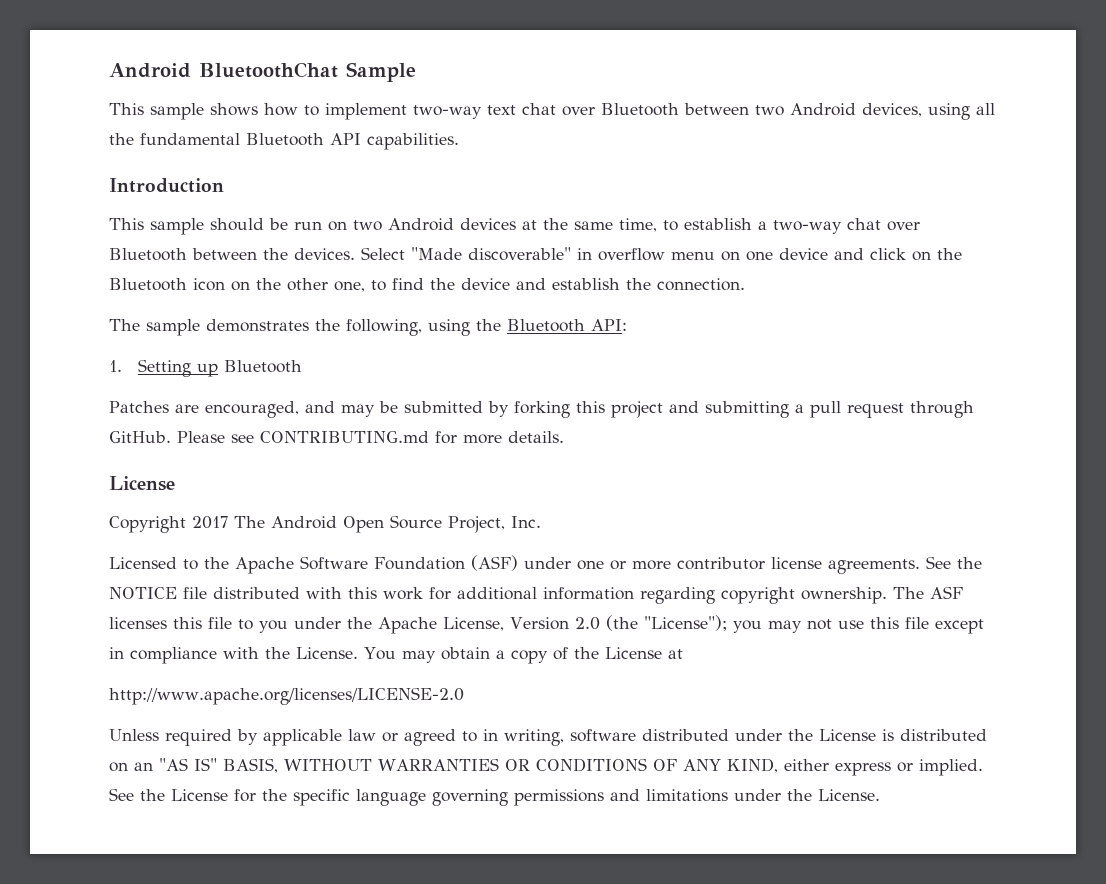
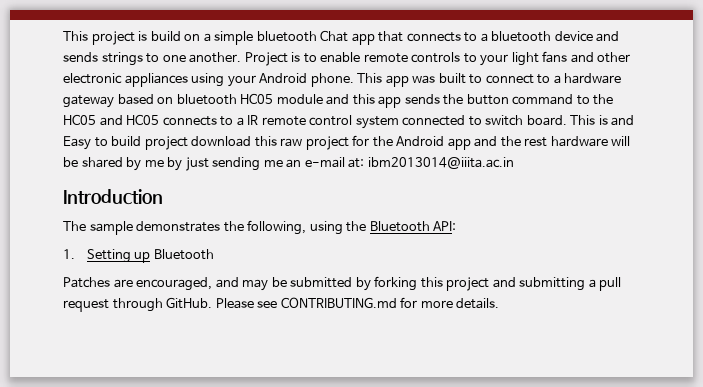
- Android BluetoothChat Sample
- This sample shows how to implement two-way text chat over Bluetooth between two Android devices, using all the fundamental Bluetooth API capabilities.
+ This project is build on a simple bluetooth Chat app that connects to a bluetooth device and sends strings to one another. Project is to enable remote controls to your light fans and other electronic appliances using your Android phone. This app was built to connect to a hardware gateway based on bluetooth HC05 module and this app sends the button command to the HC05 and HC05 connects to a IR remote control system connected to switch board. This is and Easy to build project download this raw project for the Android app and the rest hardware will be shared by me by just sending me an e-mail at: ibm2013014@iiita.ac.in
  Introduction
- This sample should be run on two Android devices at the same time, to establish a two-way chat over Bluetooth between the devices. Select "Made discoverable" in overflow menu on one device and click on the Bluetooth icon on the other one, to find the device and establish the connection.
  Please see CONTRIBUTING.md for more details.
- License
- Copyright 2017 The Android Open Source Project, Inc.
- Licensed to the Apache Software Foundation (ASF) under one or more contributor license agreements. See the NOTICE file distributed with this work for additional information regarding copyright ownership. The ASF licenses this file to you under the Apache License, Version 2.0 (the "License"); you may not use this file except in compliance with the License. You may obtain a copy of the License at
- http://www.apache.org/licenses/LICENSE-2.0
- Unless required by applicable law or agreed to in writing, software distributed under the License is distributed on an "AS IS" BASIS, WITHOUT WARRANTIES OR CONDITIONS OF ANY KIND, either express or implied. See the License for the specific language governing permissions and limitations under the License.

